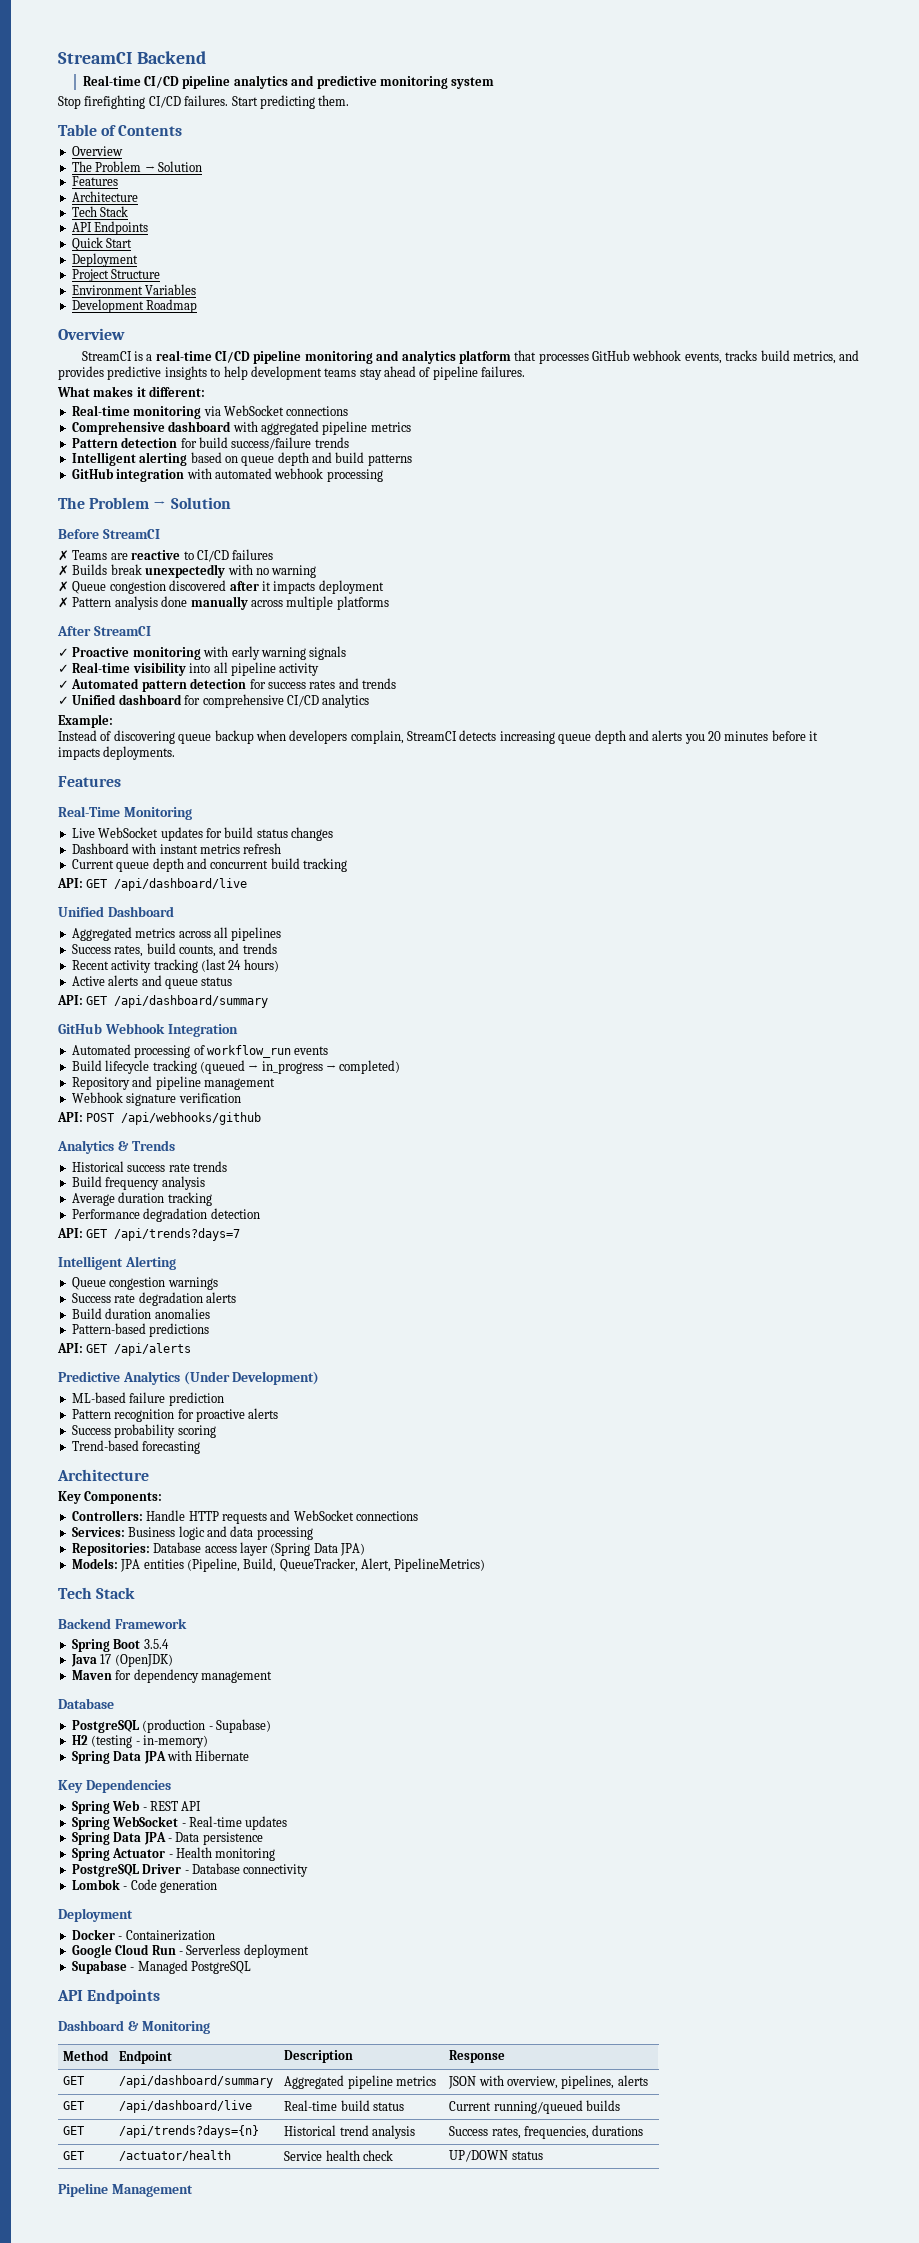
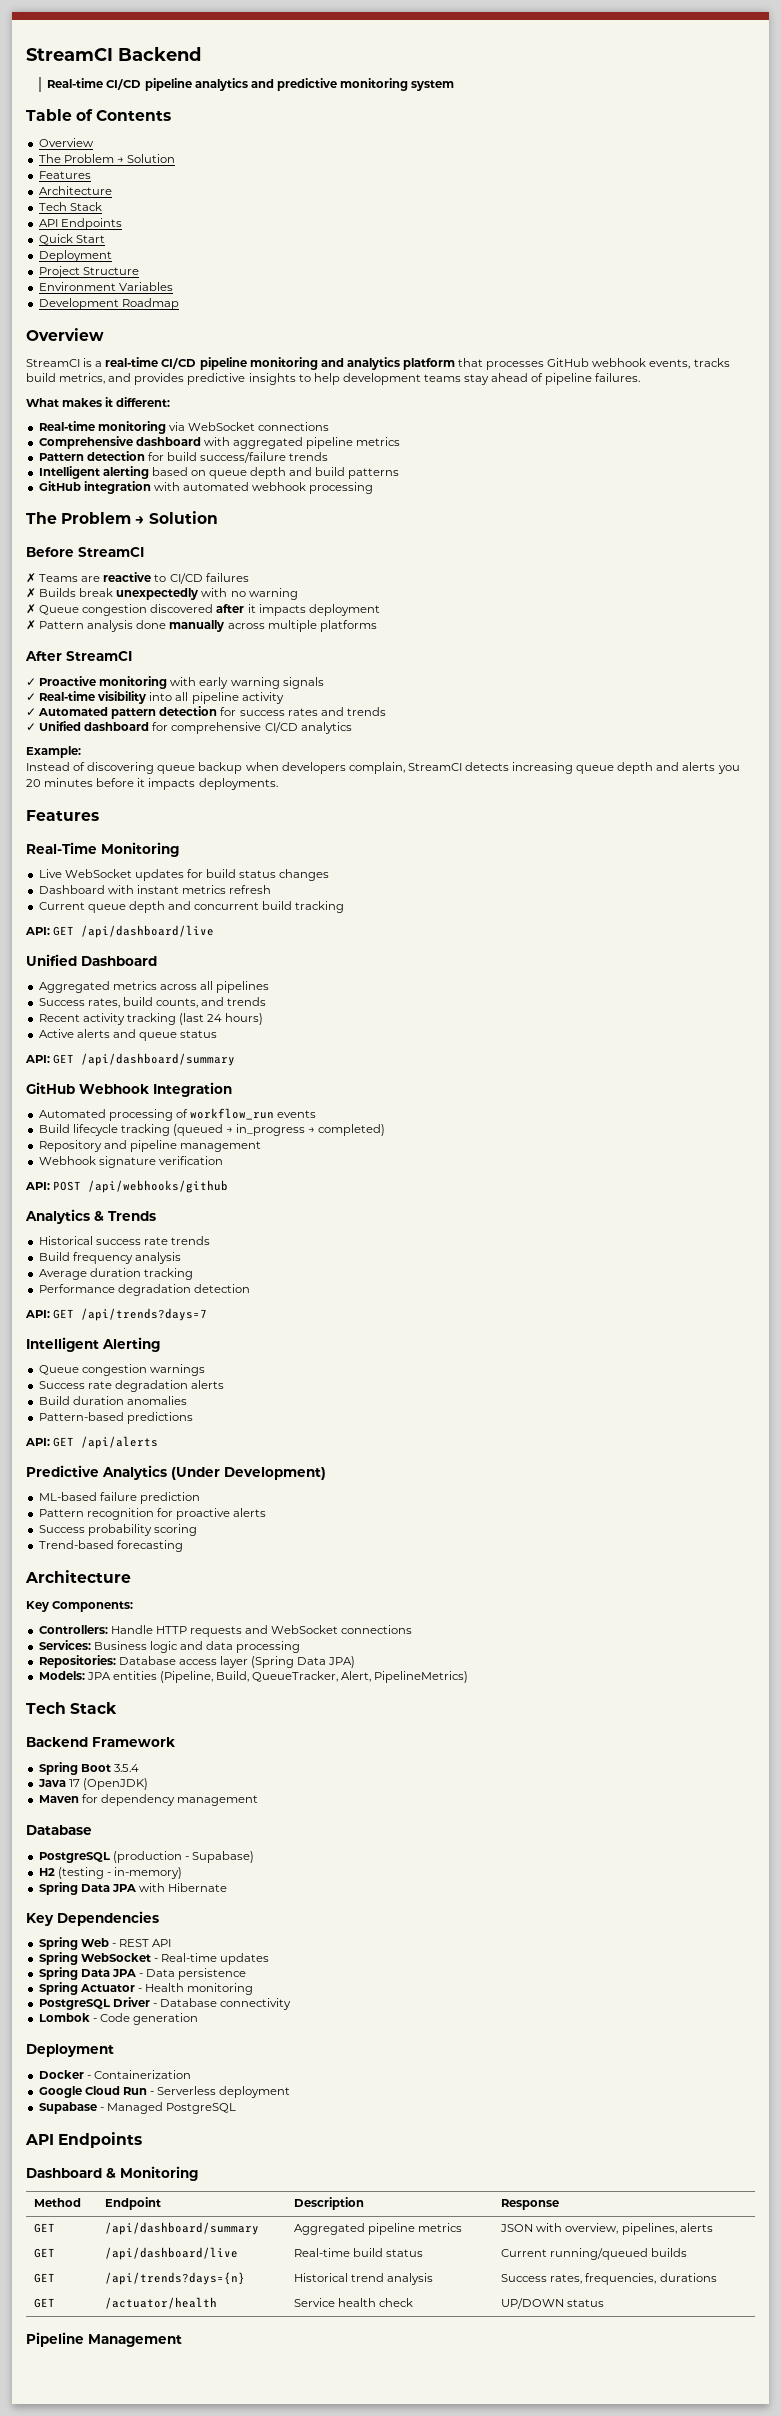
- Stop firefighting CI/CD failures. Start predicting them.

